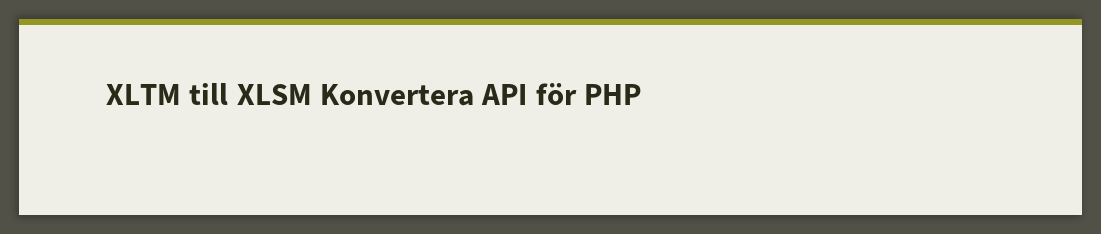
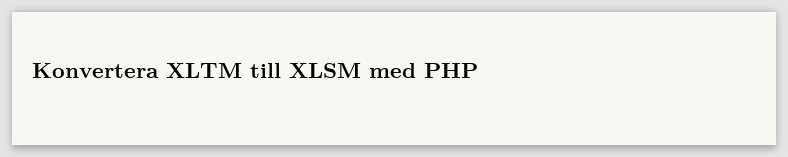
- XLTM till XLSM Konvertera API för PHP
+ Konvertera XLTM till XLSM med PHP

